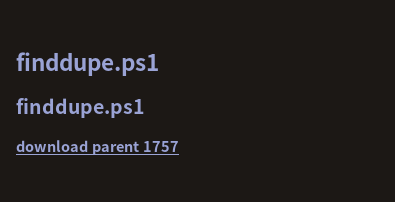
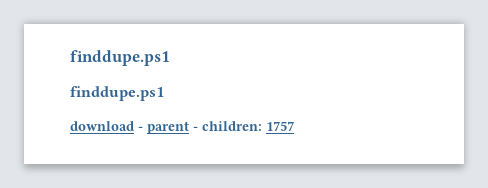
- download parent 1757
+ download - parent - children: 1757

